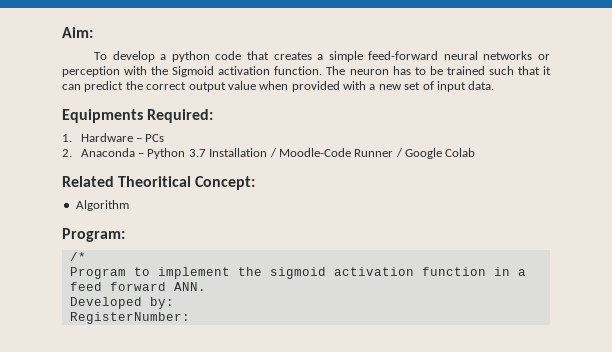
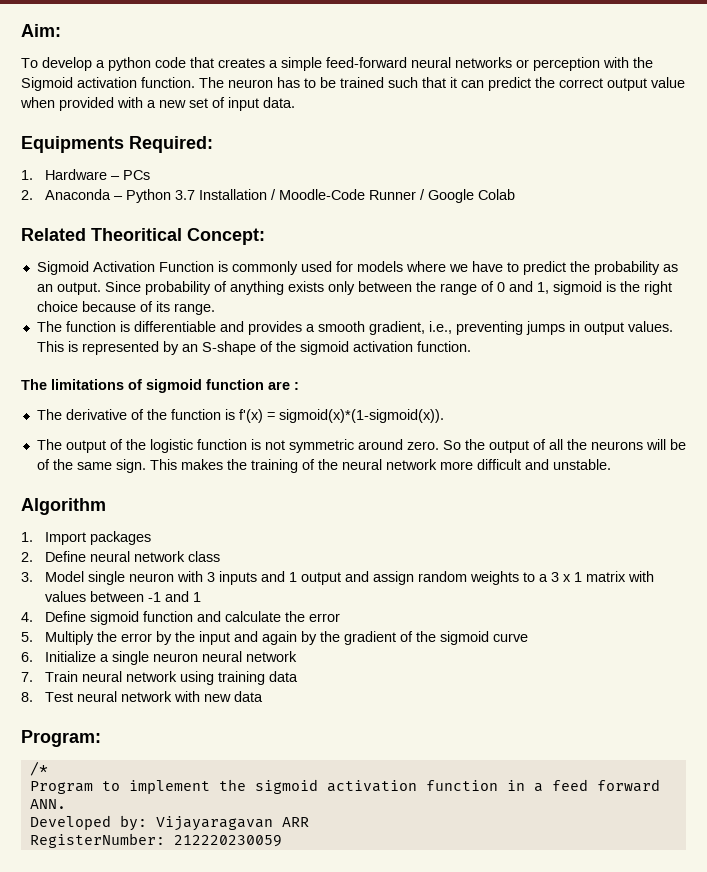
+ Sigmoid Activation Function is commonly used for models where we have to predict the probability as an output. Since probability of anything exists only between the range of 0 and 1, sigmoid is the right choice because of its range.
+ The function is differentiable and provides a smooth gradient, i.e., preventing jumps in output values. This is represented by an S-shape of the sigmoid activation function.
+ The limitations of sigmoid function are :
+ The derivative of the function is f'(x) = sigmoid(x)*(1-sigmoid(x)).
+ The output of the logistic function is not symmetric around zero. So the output of all the neurons will be of the same sign. This makes the training of the neural network more difficult and unstable.
  Algorithm
+ 1. Import packages
+ 2. Define neural network class
+ 3. Model single neuron with 3 inputs and 1 output and assign random weights to a 3 x 1 matrix with values between -1 and 1
+ 4. Define sigmoid function and calculate the error
+ 5. Multiply the error by the input and again by the gradient of the sigmoid curve
+ 6. Initialize a single neuron neural network
+ 7. Train neural network using training data
+ 8. Test neural network with new data
- Developed by:
+ Developed by: Vijayaragavan ARR
- RegisterNumber:
+ RegisterNumber: 212220230059

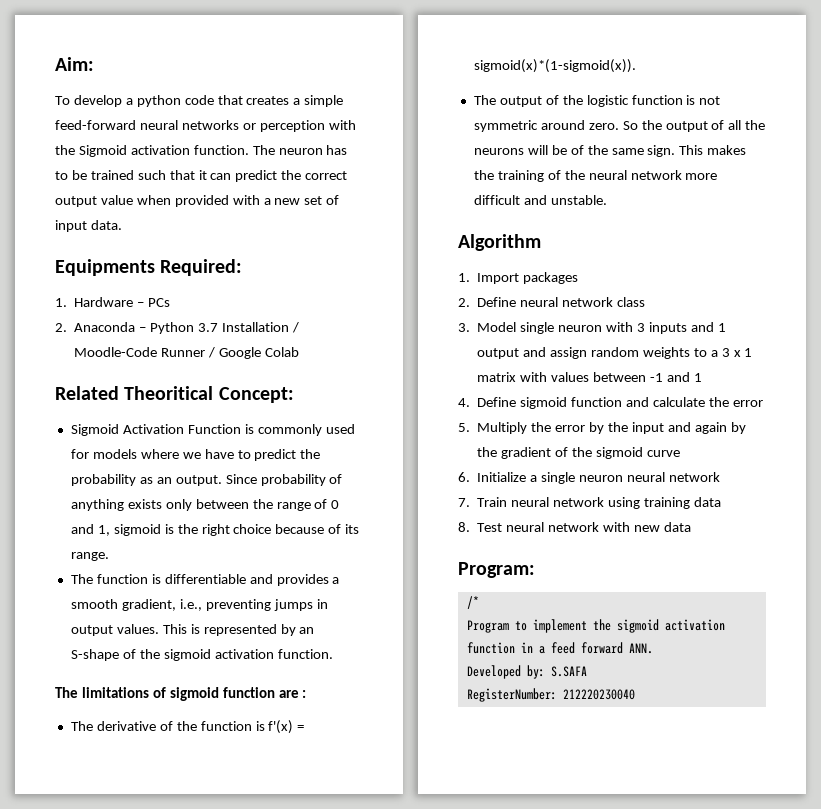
- Developed by: Vijayaragavan ARR
+ Developed by: S.SAFA
- RegisterNumber: 212220230059
+ RegisterNumber: 212220230040

